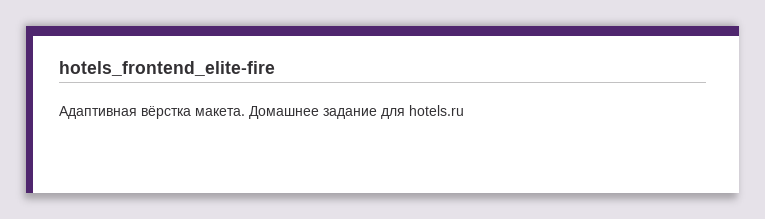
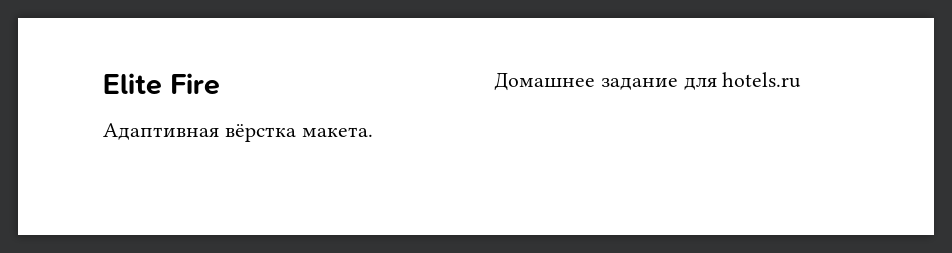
- hotels_frontend_elite-fire
+ Elite Fire

